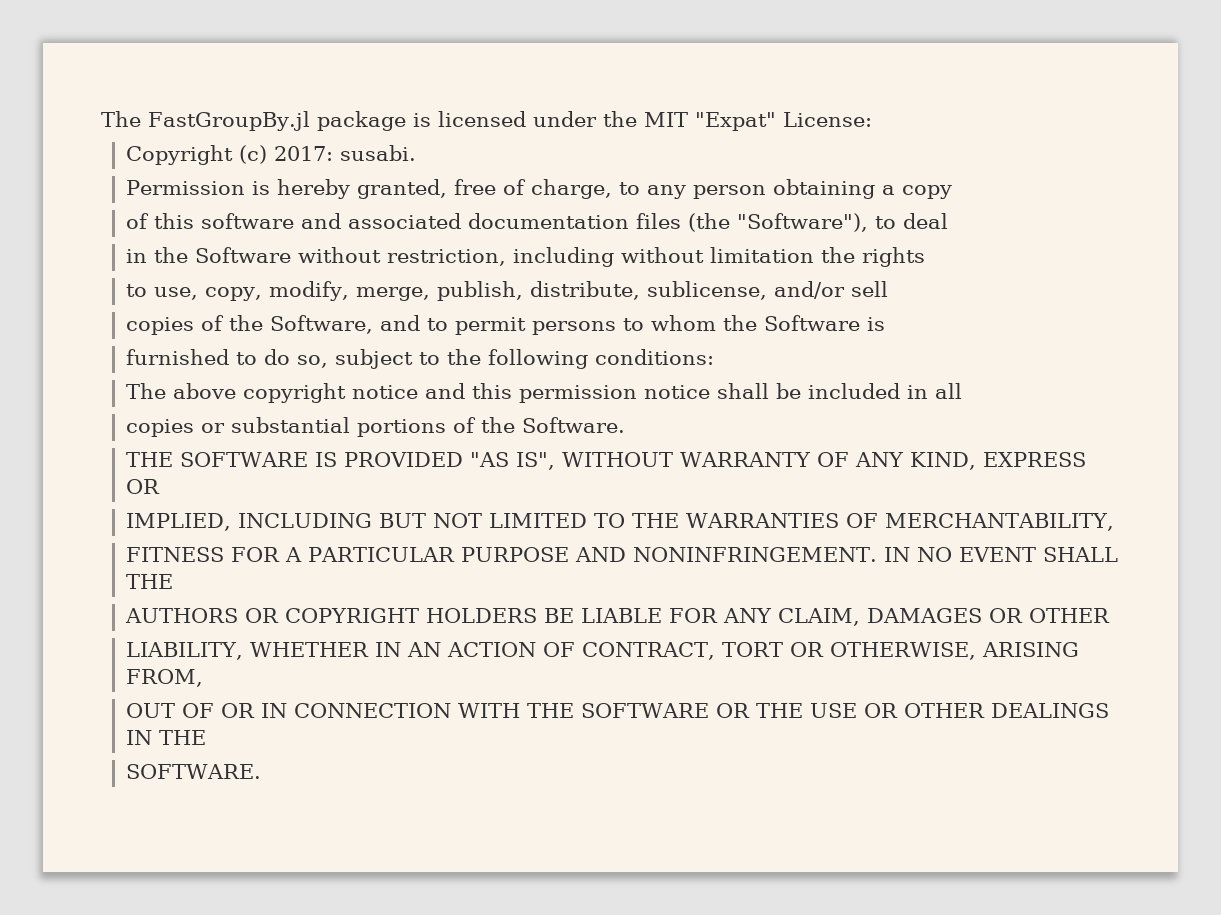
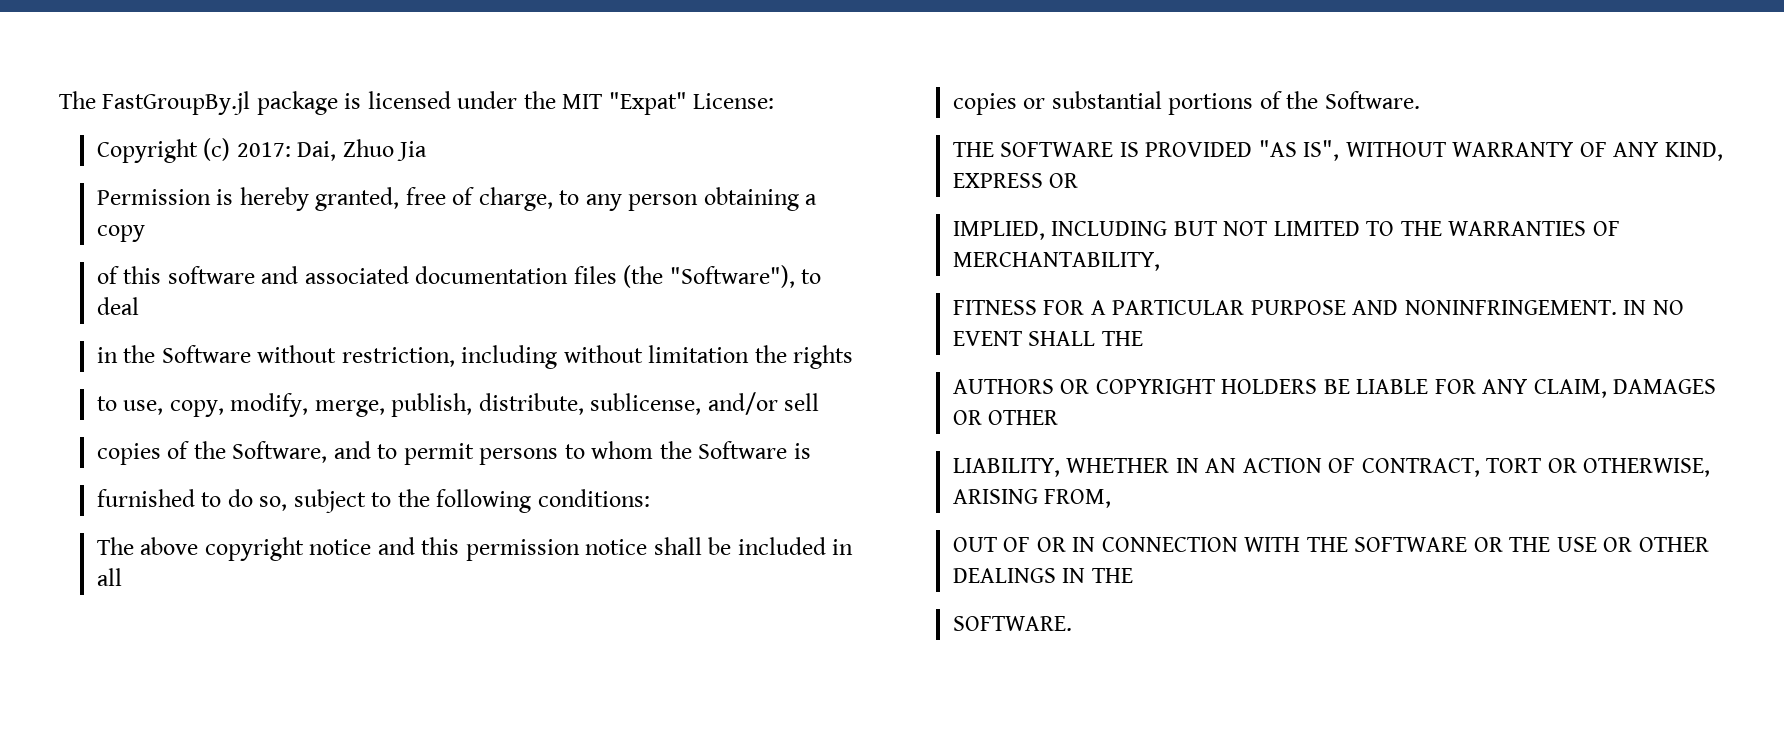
- Copyright (c) 2017: susabi.
+ Copyright (c) 2017: Dai, Zhuo Jia

